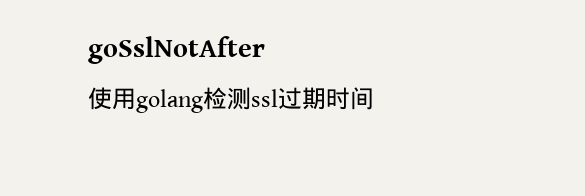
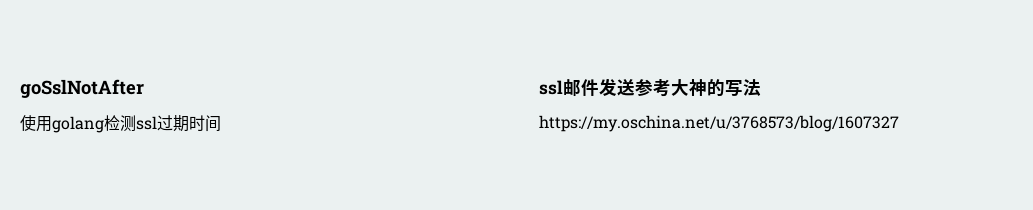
+ ssl邮件发送参考大神的写法
+ https://my.oschina.net/u/3768573/blog/1607327

